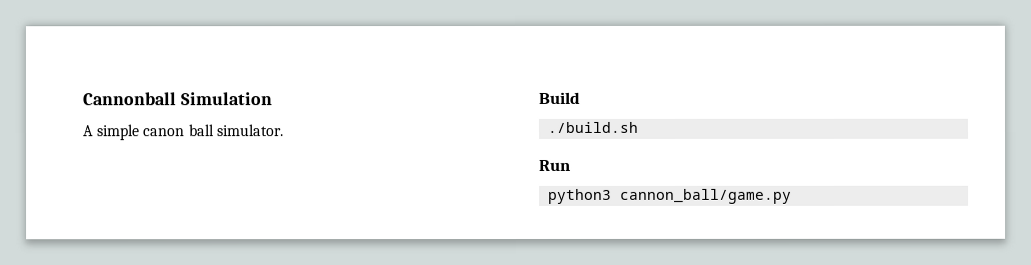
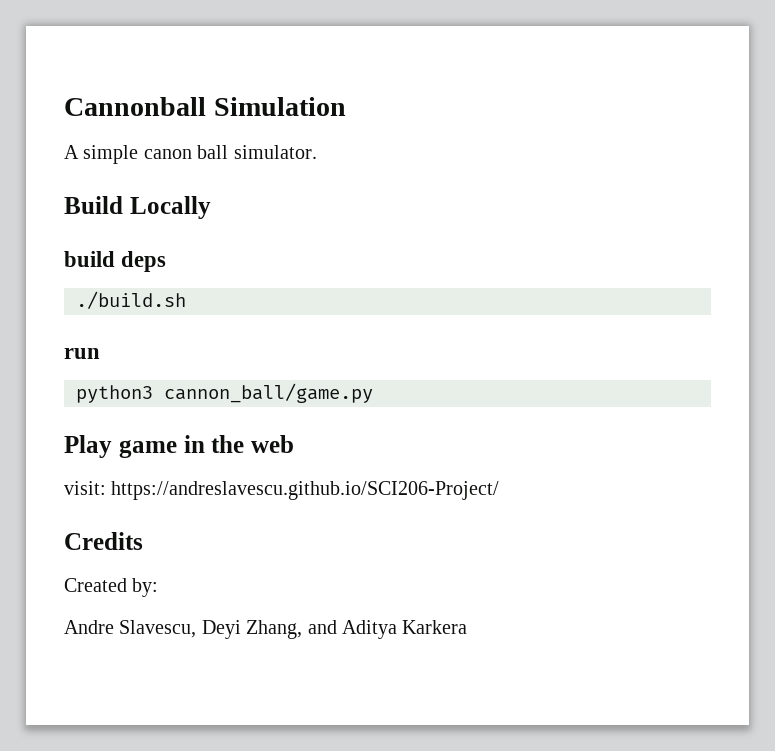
- Build
+ Build Locally
+ build deps
- Run
+ run
+ Play game in the web
+ visit: https://andreslavescu.github.io/SCI206-Project/
+ Credits
+ Created by:
+ Andre Slavescu, Deyi Zhang, and Aditya Karkera

